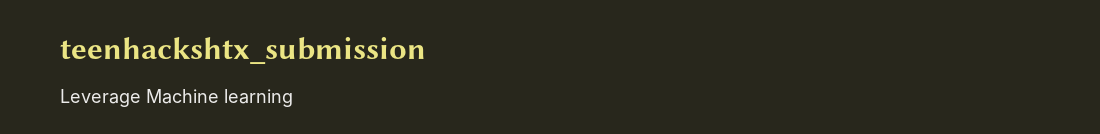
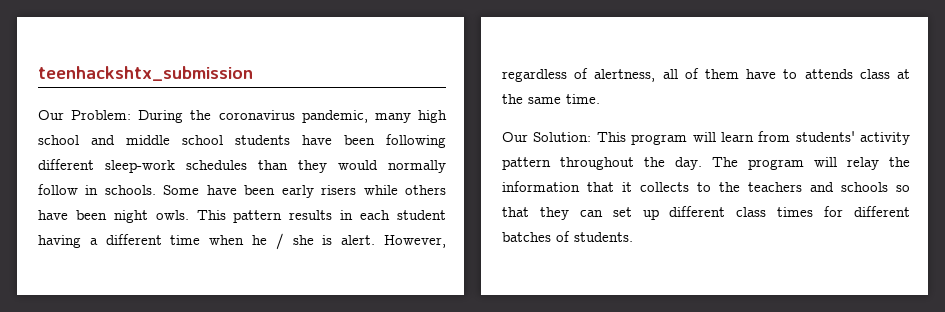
- Leverage Machine learning
+ Our Problem: During the coronavirus pandemic, many high school and middle school students have been following different sleep-work schedules than they would normally follow in schools. Some have been early risers while others have been night owls. This pattern results in each student having a different time when he / she is alert. However, regardless of alertness, all of them have to attends class at the same time.
+ Our Solution: This program will learn from students' activity pattern throughout the day. The program will relay the information that it collects to the teachers and schools so that they can set up different class times for different batches of students.

